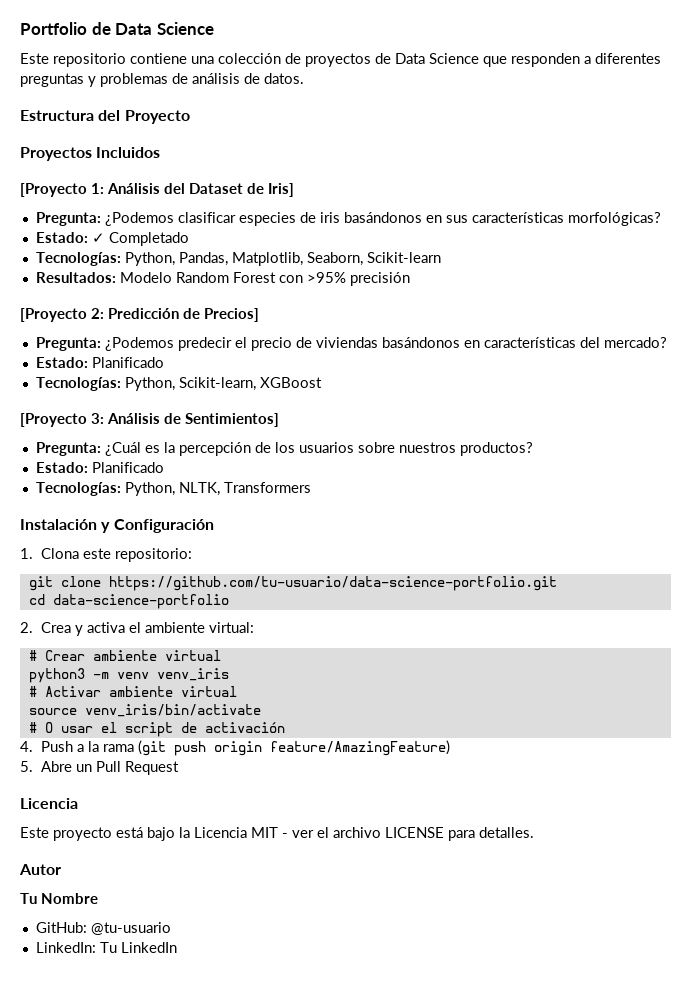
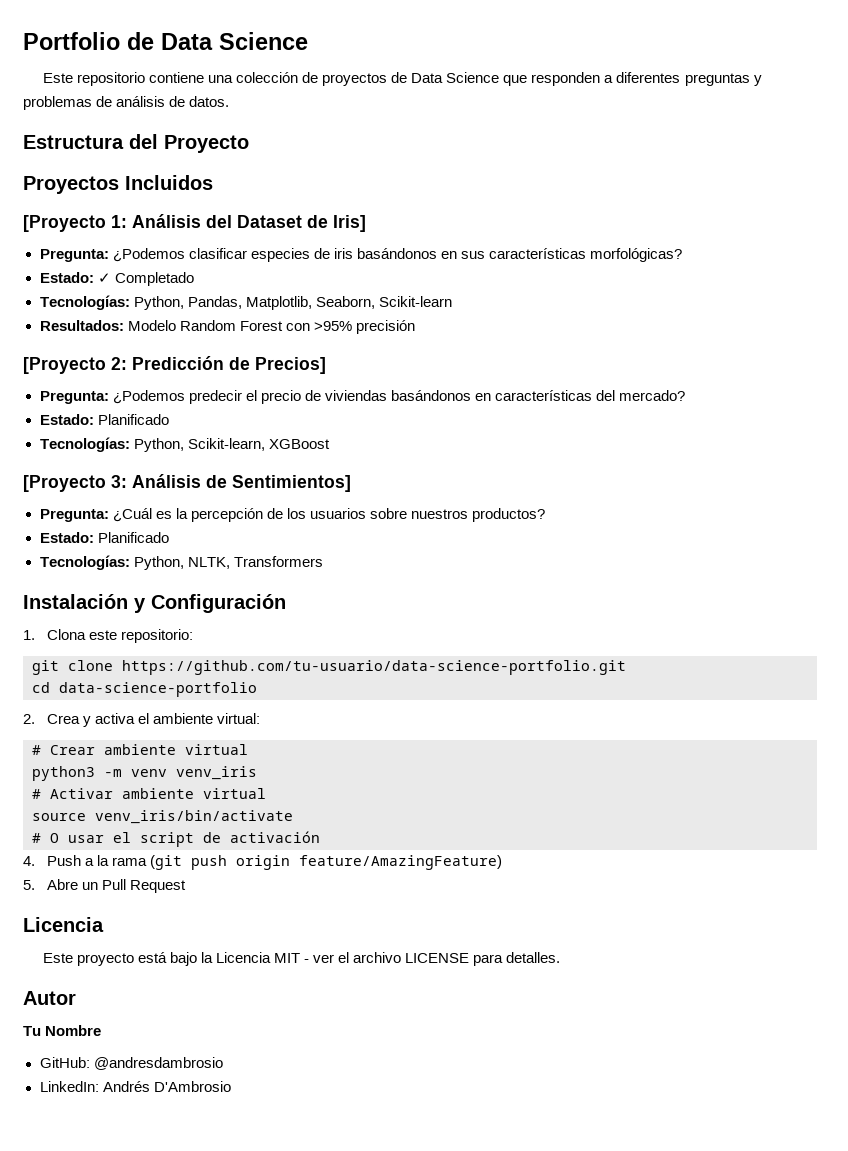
- GitHub: @tu-usuario
+ GitHub: @andresdambrosio
- LinkedIn: Tu LinkedIn
+ LinkedIn: Andrés D'Ambrosio

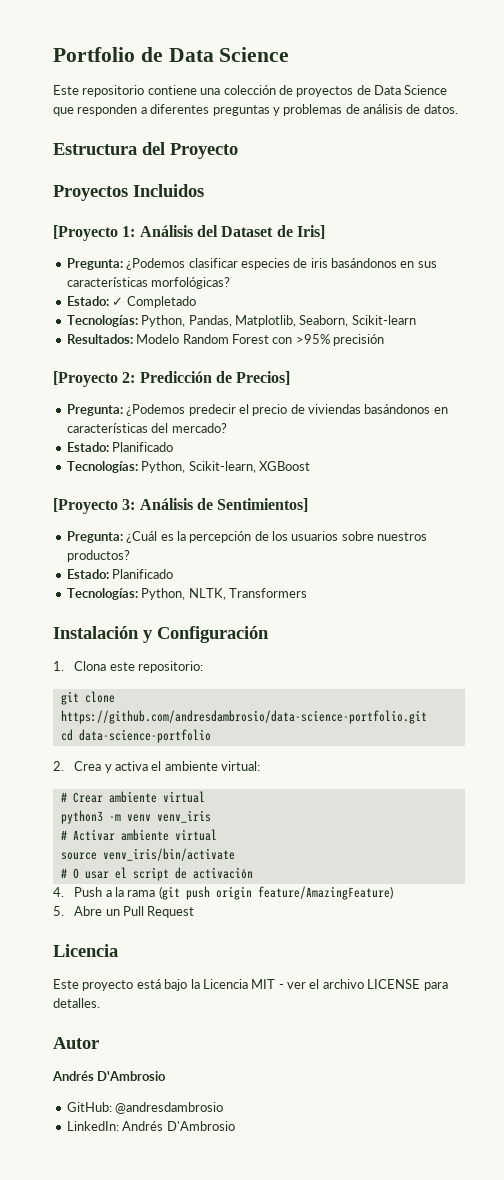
- git clone https://github.com/tu-usuario/data-science-portfolio.git
+ git clone https://github.com/andresdambrosio/data-science-portfolio.git
  Autor
- Tu Nombre
+ Andrés D'Ambrosio

